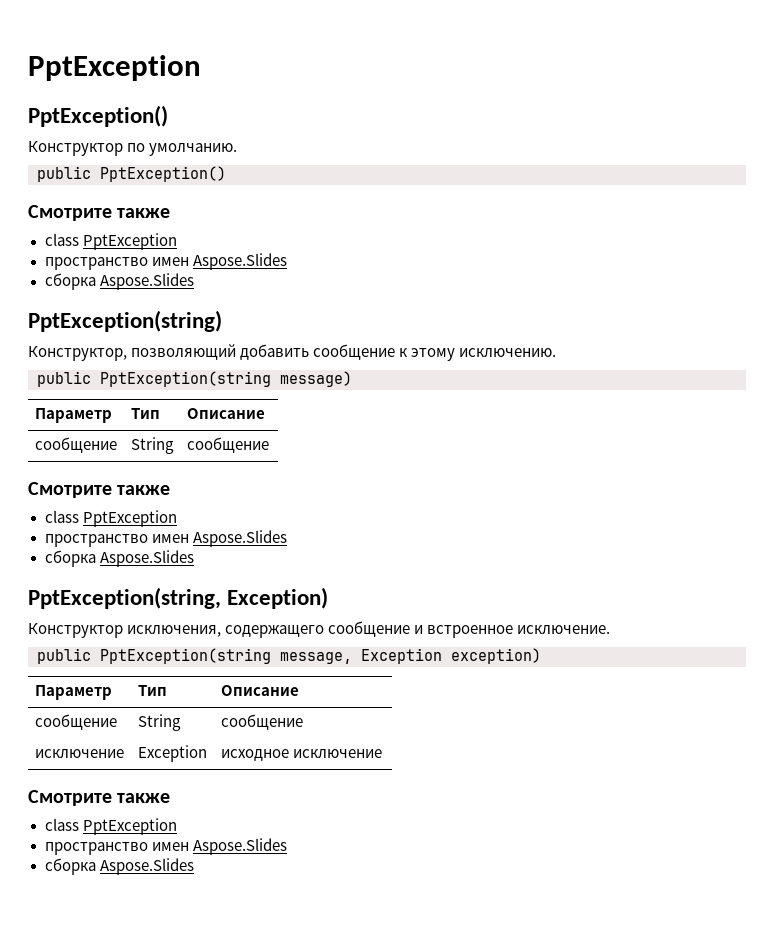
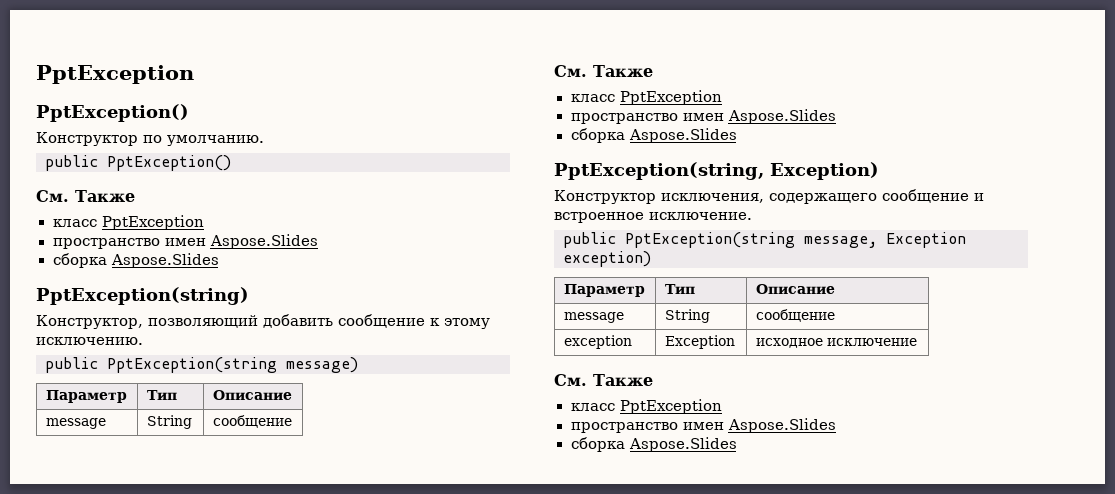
  public PptException()
- Смотрите также
- class PptException
+ См. Также
+ класс PptException
  public PptException(string message)
  Параметр | Тип | Описание
- сообщение | String | сообщение
- Смотрите также
- class PptException
+ message | String | сообщение
+ См. Также
+ класс PptException
  public PptException(string message, Exception exception)
  Параметр | Тип | Описание
- сообщение | String | сообщение
- исключение | Exception | исходное исключение
- Смотрите также
- class PptException
+ message | String | сообщение
+ exception | Exception | исходное исключение
+ См. Также
+ класс PptException

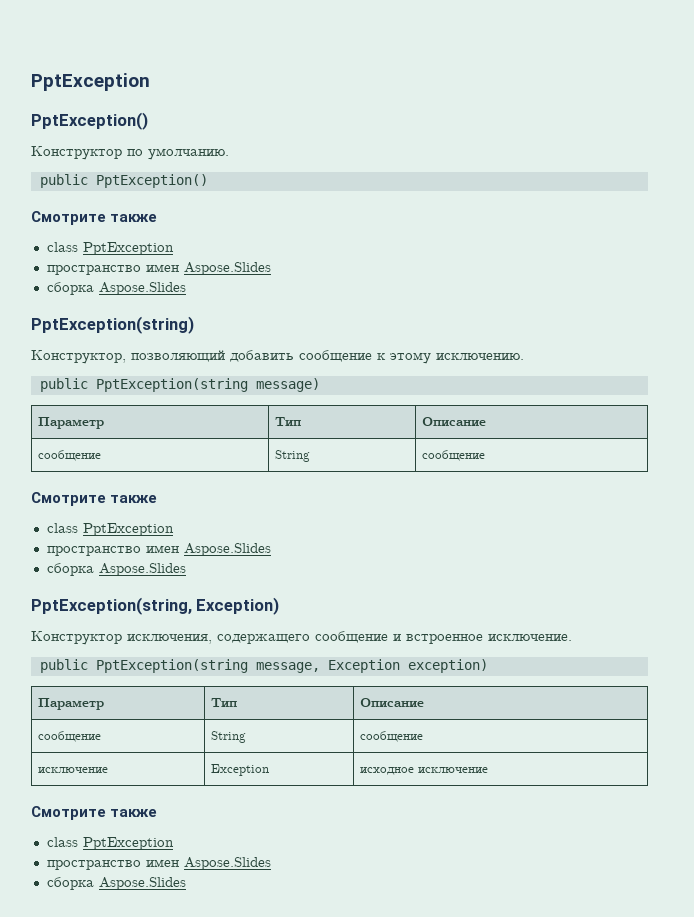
  public PptException()
- См. Также
- класс PptException
+ Смотрите также
+ class PptException
  public PptException(string message)
  Параметр | Тип | Описание
- message | String | сообщение
- См. Также
- класс PptException
+ сообщение | String | сообщение
+ Смотрите также
+ class PptException
  public PptException(string message, Exception exception)
  Параметр | Тип | Описание
- message | String | сообщение
- exception | Exception | исходное исключение
- См. Также
- класс PptException
+ сообщение | String | сообщение
+ исключение | Exception | исходное исключение
+ Смотрите также
+ class PptException

